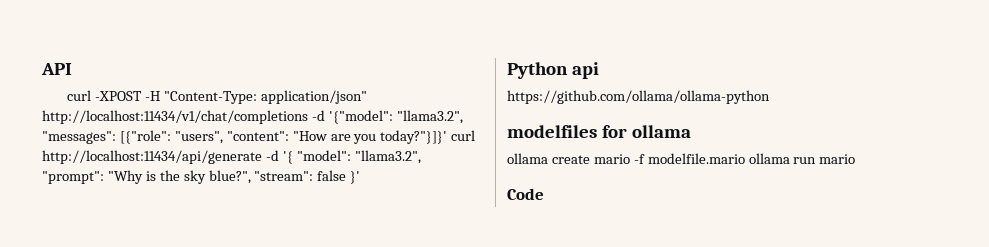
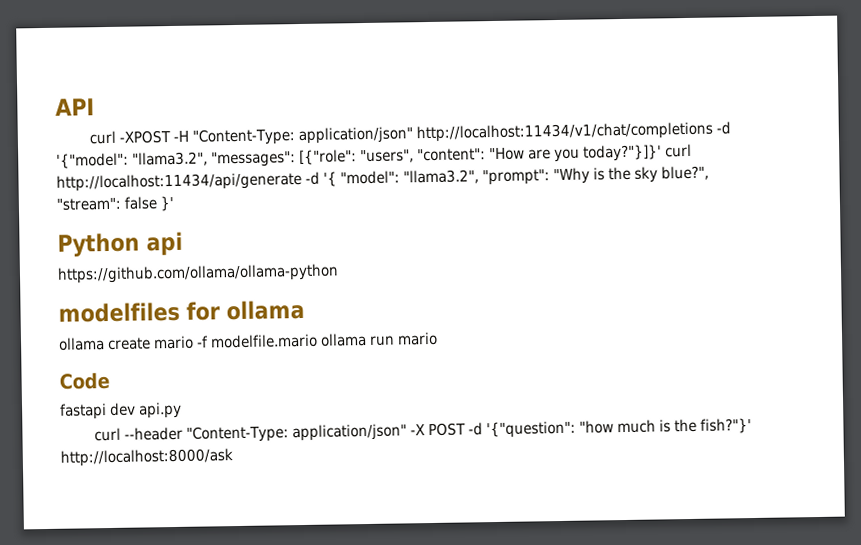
+ fastapi dev api.py
+ curl --header "Content-Type: application/json" -X POST -d '{"question": "how much is the fish?"}' http://localhost:8000/ask

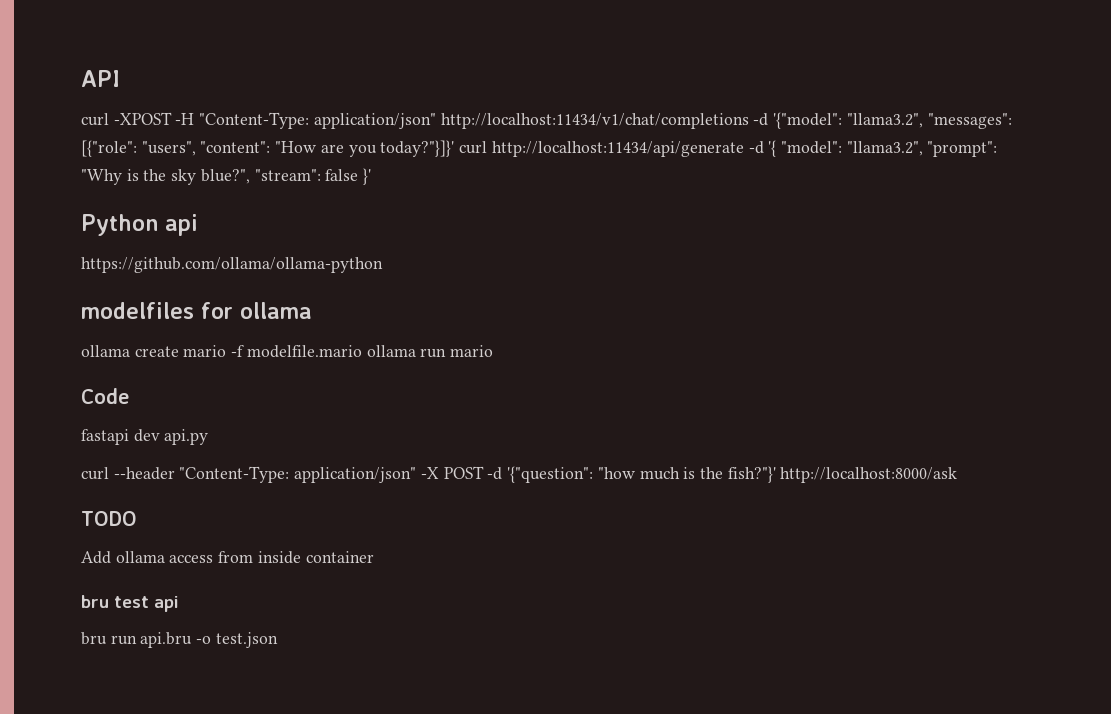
+ TODO
+ Add ollama access from inside container
+ bru test api
+ bru run api.bru -o test.json

